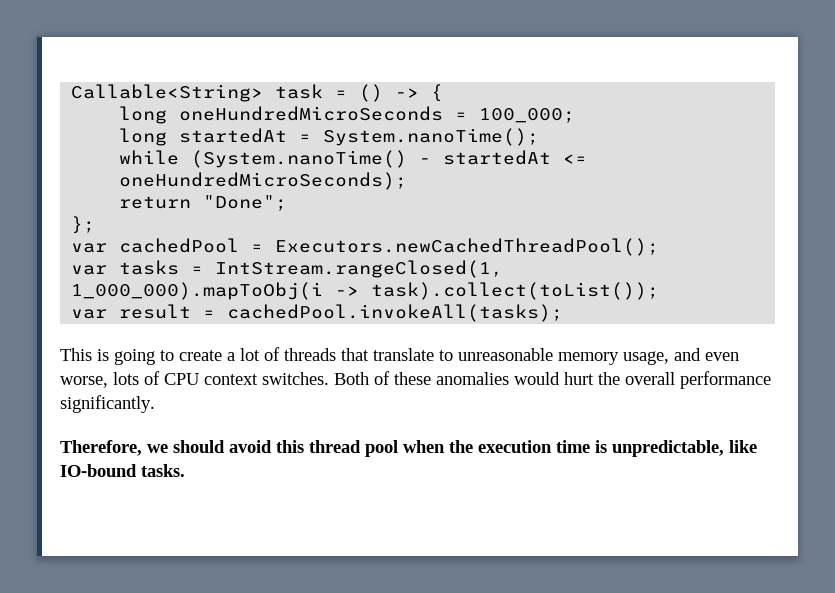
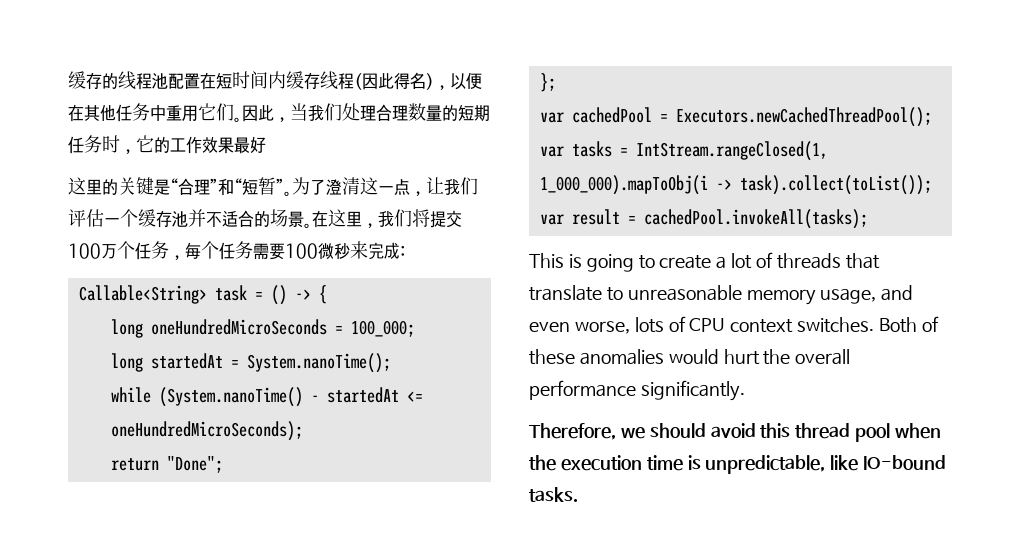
+ 缓存的线程池配置在短时间内缓存线程(因此得名)，以便在其他任务中重用它们。因此，当我们处理合理数量的短期任务时，它的工作效果最好
+ 这里的关键是“合理”和“短暂”。为了澄清这一点，让我们评估一个缓存池并不适合的场景。在这里，我们将提交100万个任务，每个任务需要100微秒来完成:

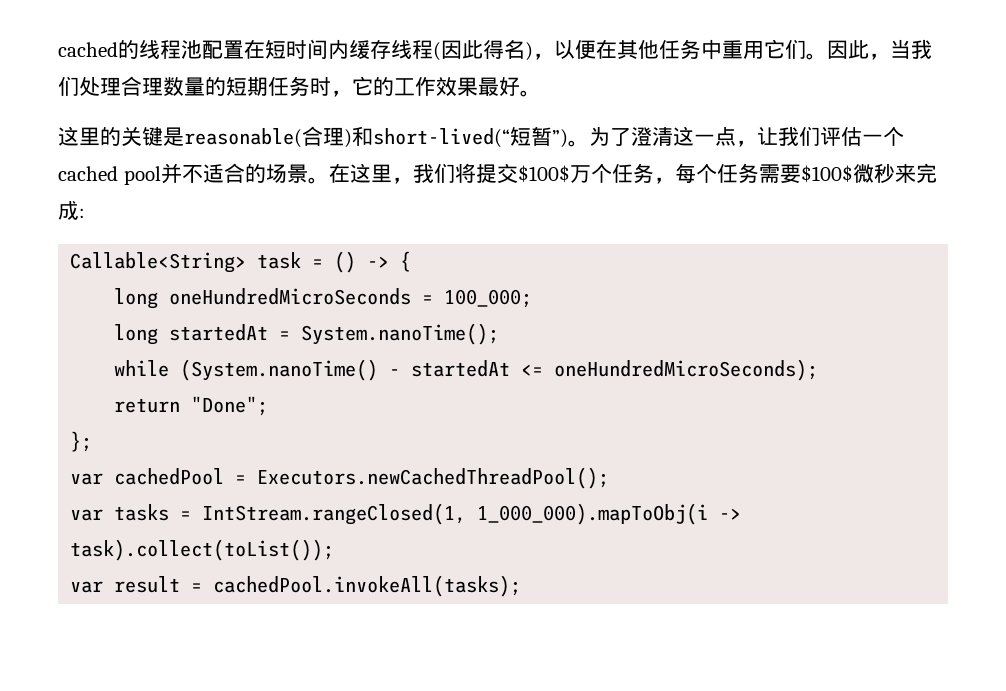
- 缓存的线程池配置在短时间内缓存线程(因此得名)，以便在其他任务中重用它们。
+ cached的线程池配置在短时间内缓存线程(因此得名)，以便在其他任务中重用它们。
- 因此，当我们处理合理数量的短期任务时，它的工作效果最好
+ 因此，当我们处理合理数量的短期任务时，它的工作效果最好。
- 这里的关键是“合理”和“短暂”。
+ 这里的关键是reasonable(合理)和short-lived(“短暂”)。
- 为了澄清这一点，让我们评估一个缓存池并不适合的场景。
+ 为了澄清这一点，让我们评估一个cached pool并不适合的场景。
- 在这里，我们将提交100万个任务，每个任务需要100微秒来完成:
+ 在这里，我们将提交$100$万个任务，每个任务需要$100$微秒来完成:
- This is going to create a lot of threads that translate to unreasonable memory usage, and even worse, lots of CPU context switches. Both of these anomalies would hurt the overall performance significantly.
- Therefore, we should avoid this thread pool when the execution time is unpredictable, like IO-bound tasks.

